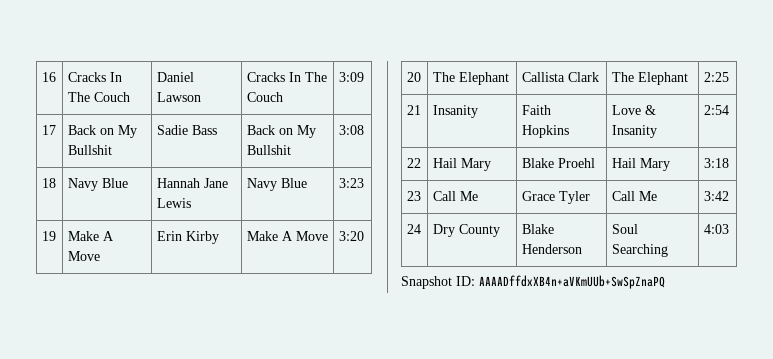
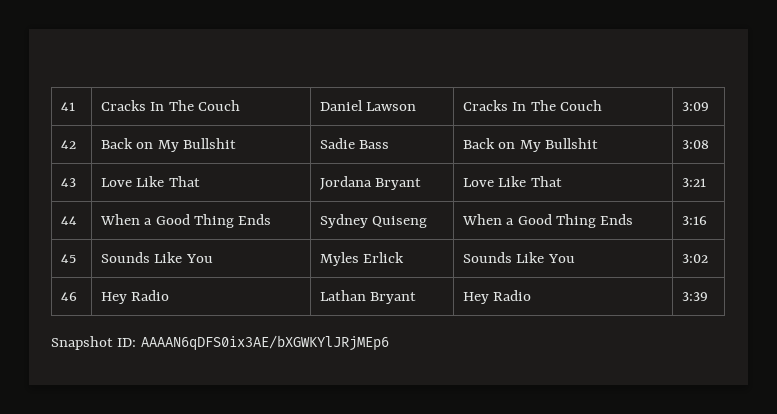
- 16 | Cracks In The Couch | Daniel Lawson | Cracks In The Couch | 3:09
+ 41 | Cracks In The Couch | Daniel Lawson | Cracks In The Couch | 3:09
- 17 | Back on My Bullshit | Sadie Bass | Back on My Bullshit | 3:08
+ 42 | Back on My Bullshit | Sadie Bass | Back on My Bullshit | 3:08
- 18 | Navy Blue | Hannah Jane Lewis | Navy Blue | 3:23
- 19 | Make A Move | Erin Kirby | Make A Move | 3:20
- 20 | The Elephant | Callista Clark | The Elephant | 2:25
- 21 | Insanity | Faith Hopkins | Love & Insanity | 2:54
- 22 | Hail Mary | Blake Proehl | Hail Mary | 3:18
- 23 | Call Me | Grace Tyler | Call Me | 3:42
- 24 | Dry County | Blake Henderson | Soul Searching | 4:03
+ 43 | Love Like That | Jordana Bryant | Love Like That | 3:21
+ 44 | When a Good Thing Ends | Sydney Quiseng | When a Good Thing Ends | 3:16
+ 45 | Sounds Like You | Myles Erlick | Sounds Like You | 3:02
+ 46 | Hey Radio | Lathan Bryant | Hey Radio | 3:39
- Snapshot ID: AAAADffdxXB4n+aVKmUUb+SwSpZnaPQ
+ Snapshot ID: AAAAN6qDFS0ix3AE/bXGWKYlJRjMEp6

